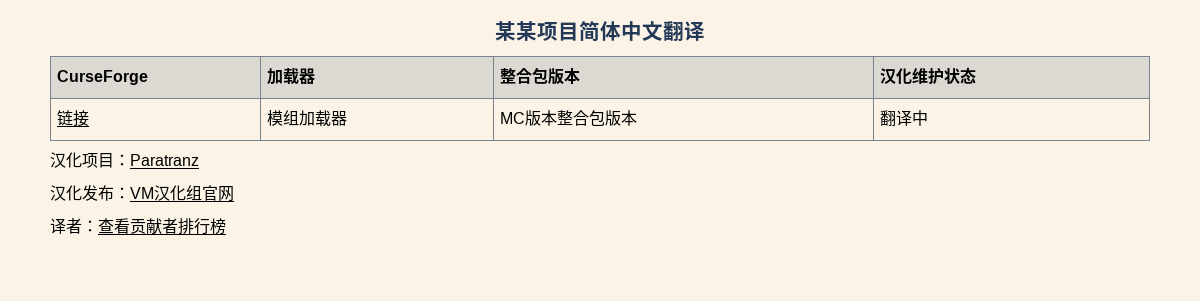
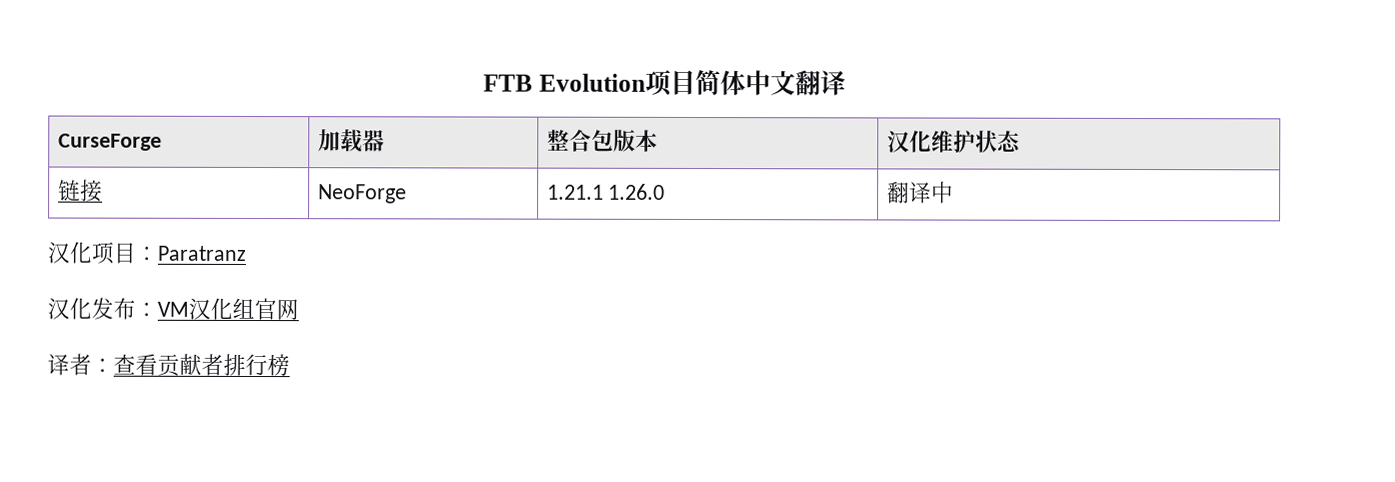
- 某某项目简体中文翻译
+ FTB Evolution项目简体中文翻译
- 链接 | 模组加载器 | MC版本整合包版本 | 翻译中
+ 链接 | NeoForge | 1.21.1 1.26.0 | 翻译中

